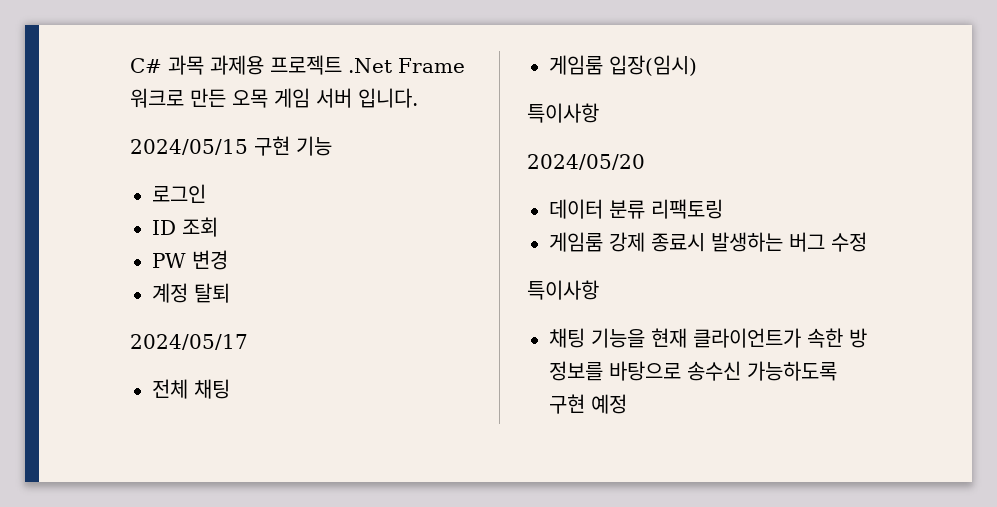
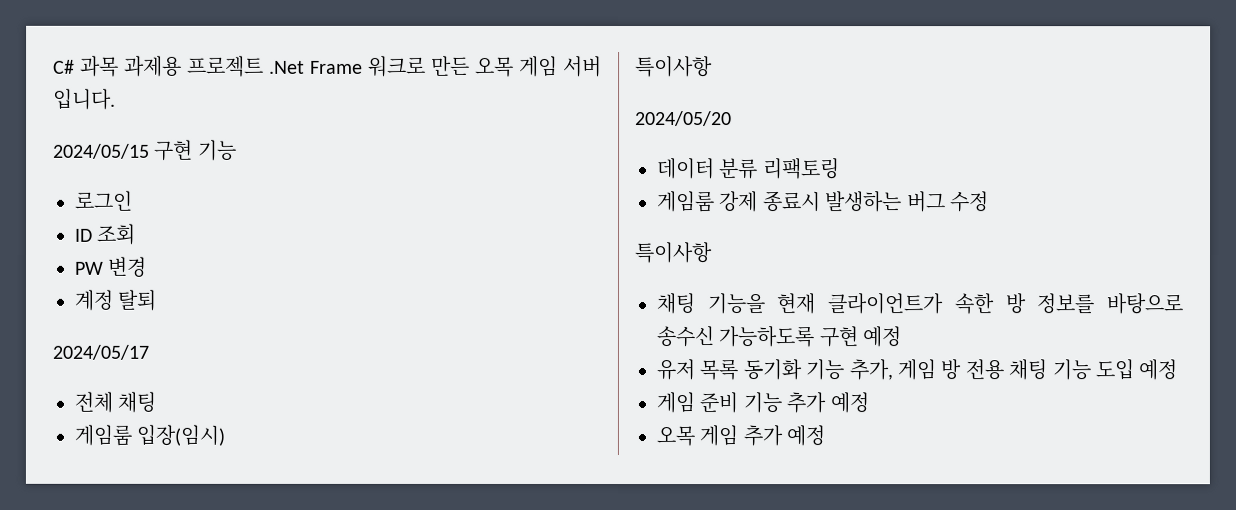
+ 유저 목록 동기화 기능 추가, 게임 방 전용 채팅 기능 도입 예정
+ 게임 준비 기능 추가 예정
+ 오목 게임 추가 예정

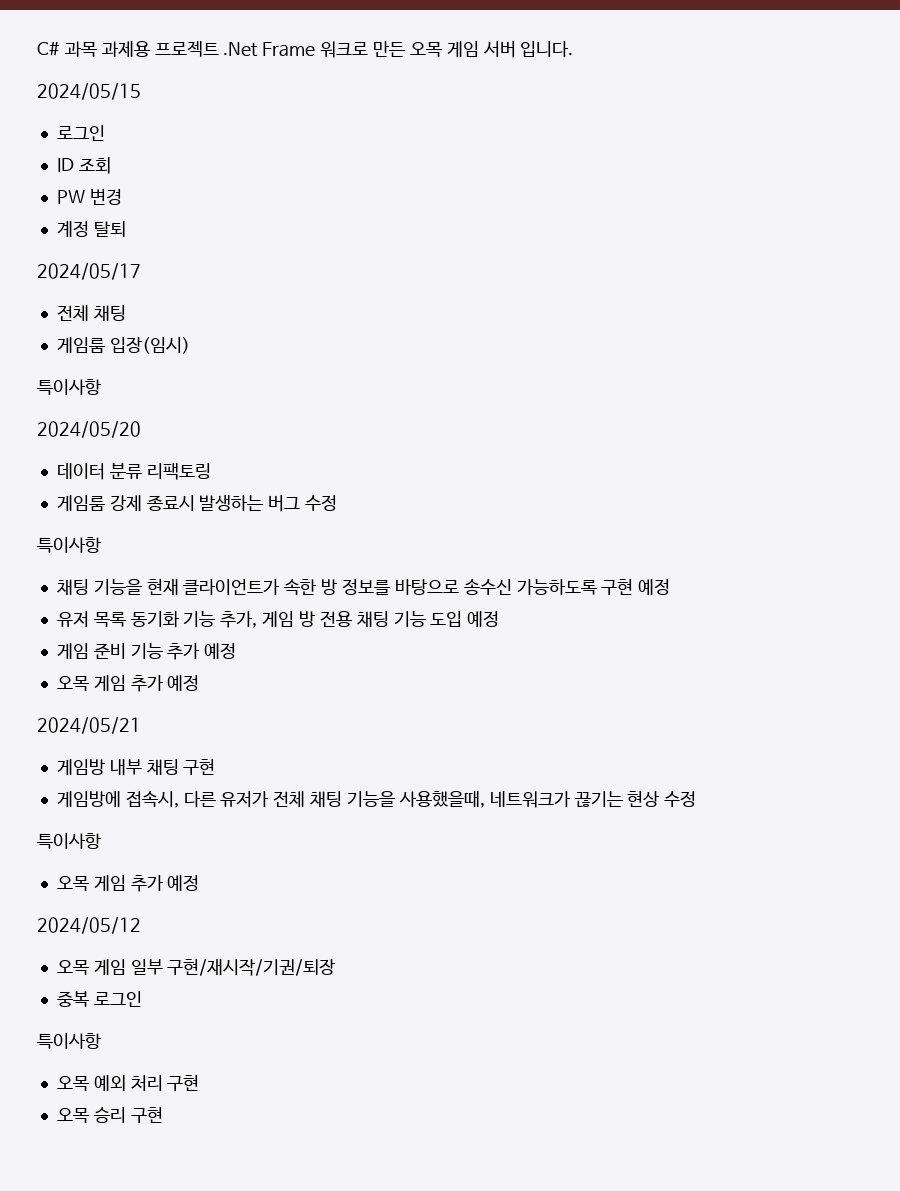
- 2024/05/15 구현 기능
+ 2024/05/15
+ 2024/05/21
+ 게임방 내부 채팅 구현
+ 게임방에 접속시, 다른 유저가 전체 채팅 기능을 사용했을때, 네트워크가 끊기는 현상 수정
+ 특이사항
+ 오목 게임 추가 예정
+ 2024/05/12
+ 오목 게임 일부 구현/재시작/기권/퇴장
+ 중복 로그인
+ 특이사항
+ 오목 예외 처리 구현
+ 오목 승리 구현

